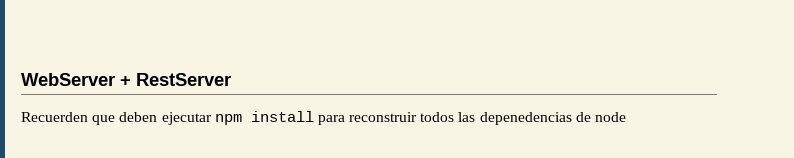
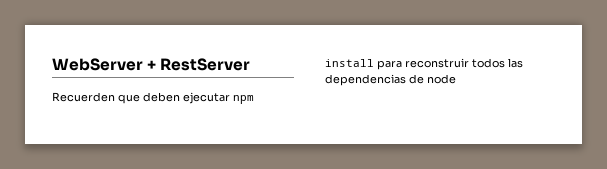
- Recuerden que deben ejecutar npm install para reconstruir todos las depenedencias de node
+ Recuerden que deben ejecutar npm install para reconstruir todos las dependencias de node

